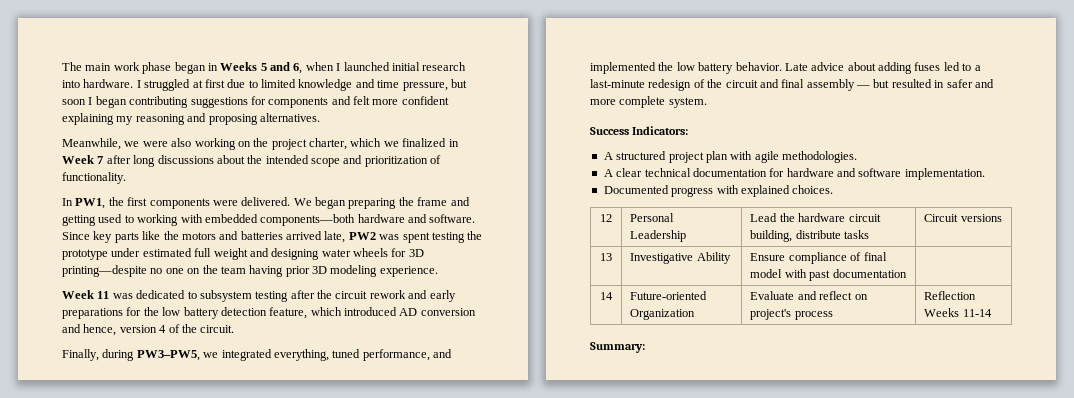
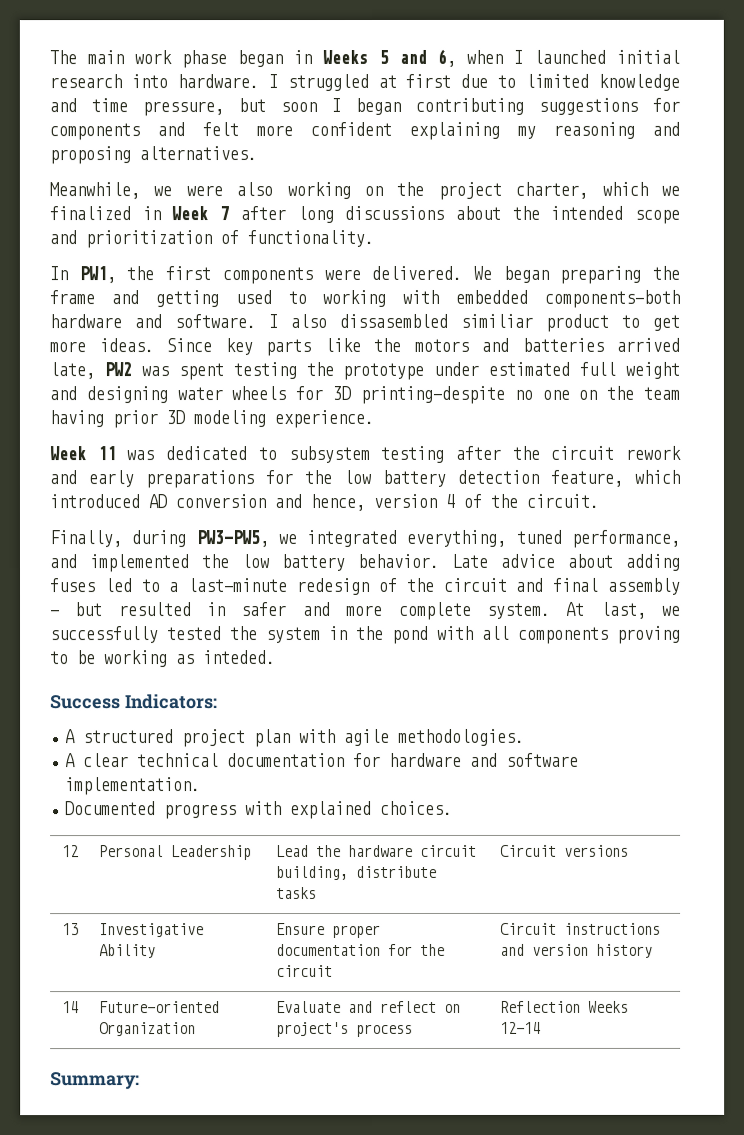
+ I also dissasembled similiar product to get more ideas.
+ At last, we successfully tested the system in the pond with all components proving to be working as inteded.
- 13 | Investigative Ability | Ensure compliance of final model with past documentation |
+ 13 | Investigative Ability | Ensure proper documentation for the circuit | Circuit instructions and version history
- 14 | Future-oriented Organization | Evaluate and reflect on project's process | Reflection Weeks 11-14
+ 14 | Future-oriented Organization | Evaluate and reflect on project's process | Reflection Weeks 12-14

